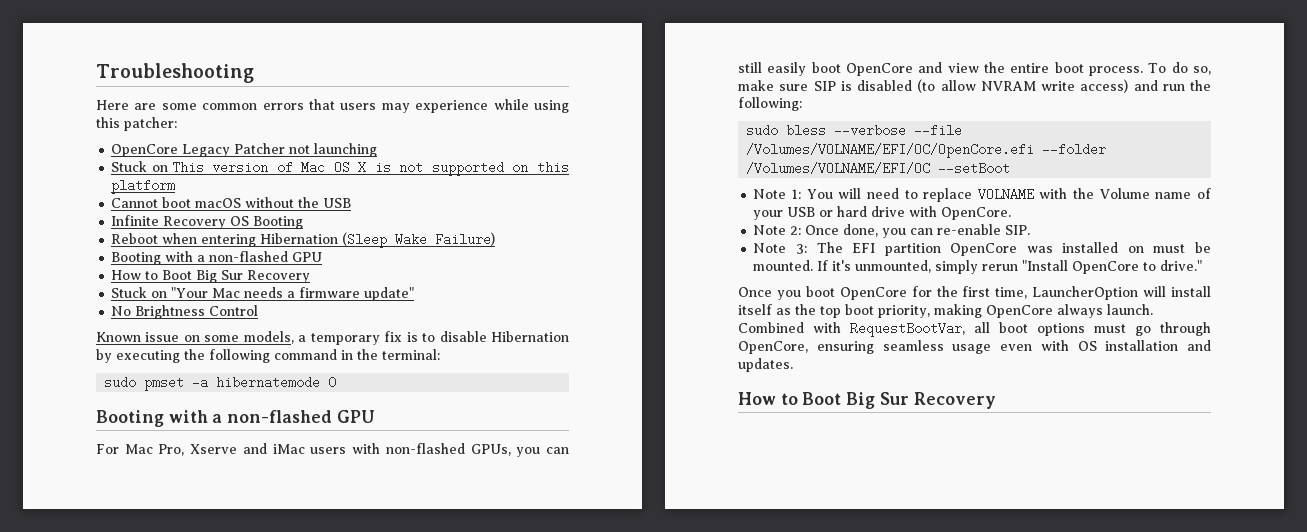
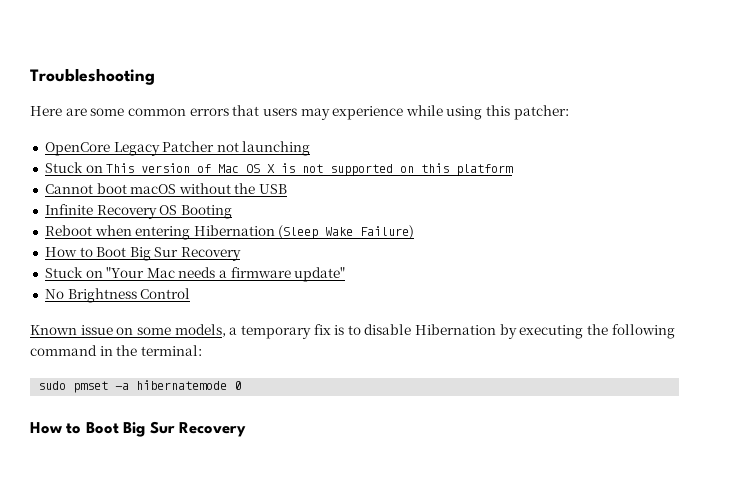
  Reboot when entering Hibernation (Sleep Wake Failure)
- Booting with a non-flashed GPU
  sudo pmset -a hibernatemode 0
- Booting with a non-flashed GPU
- For Mac Pro, Xserve and iMac users with non-flashed GPUs, you can still easily boot OpenCore and view the entire boot process. To do so, make sure SIP is disabled (to allow NVRAM write access) and run the following:
- sudo bless --verbose --file /Volumes/VOLNAME/EFI/OC/OpenCore.efi --folder /Volumes/VOLNAME/EFI/OC --setBoot
- Note 1: You will need to replace VOLNAME with the Volume name of your USB or hard drive with OpenCore.
- Note 2: Once done, you can re-enable SIP.
- Note 3: The EFI partition OpenCore was installed on must be mounted. If it's unmounted, simply rerun "Install OpenCore to drive."
- Once you boot OpenCore for the first time, LauncherOption will install itself as the top boot priority, making OpenCore always launch. Combined with RequestBootVar, all boot options must go through OpenCore, ensuring seamless usage even with OS installation and updates.

